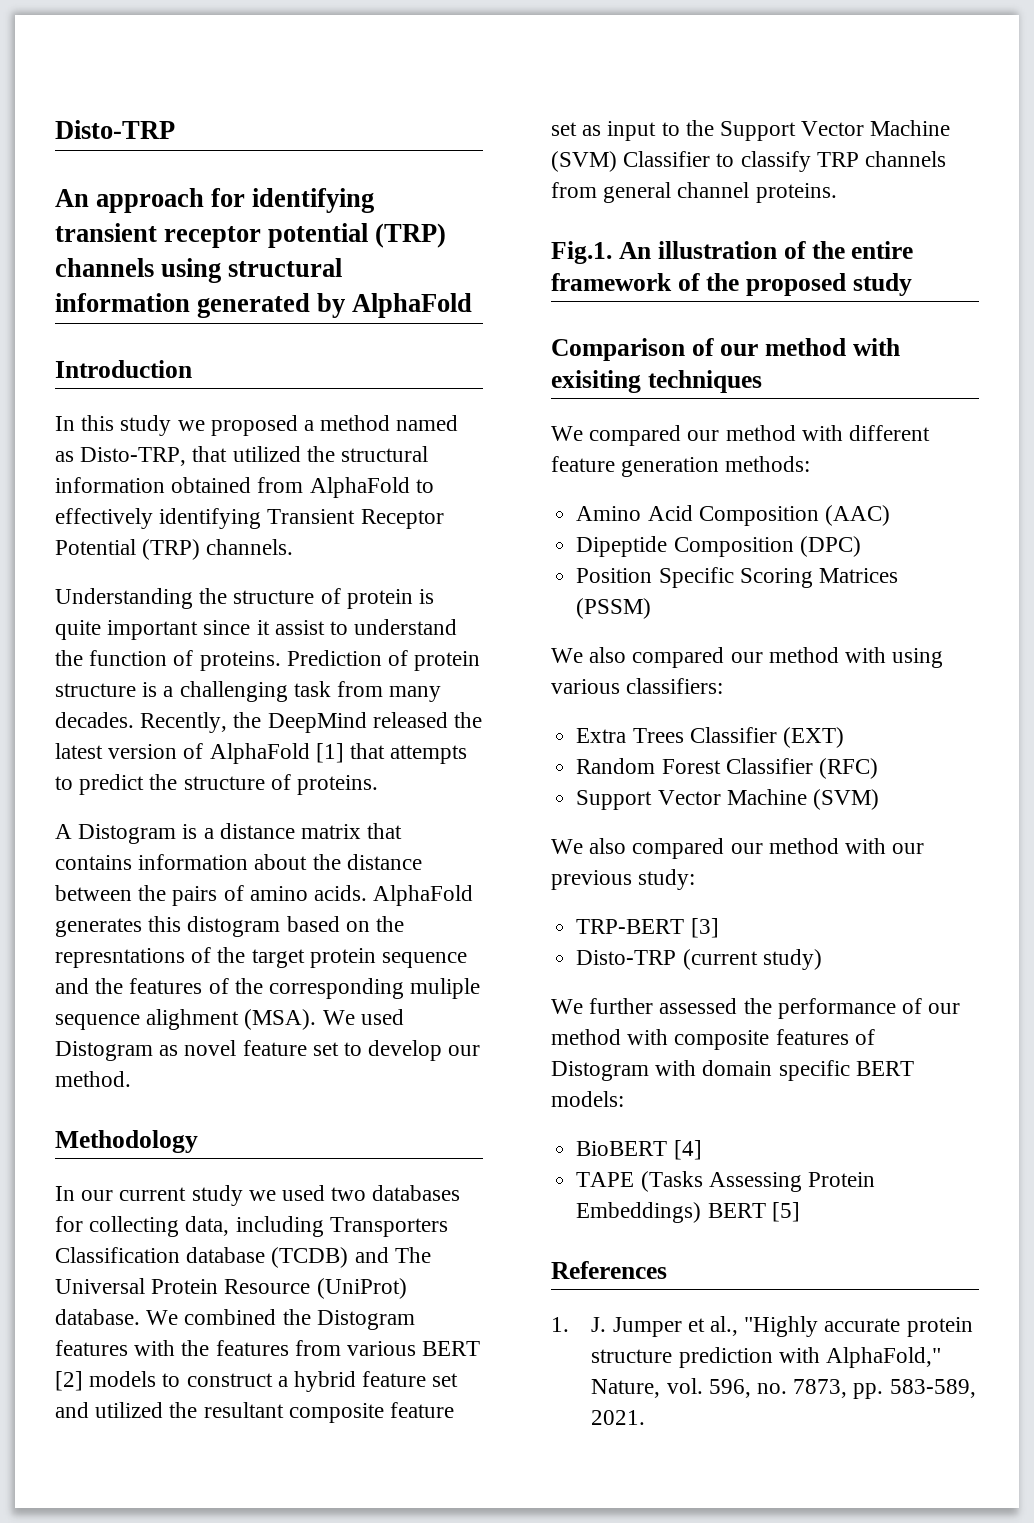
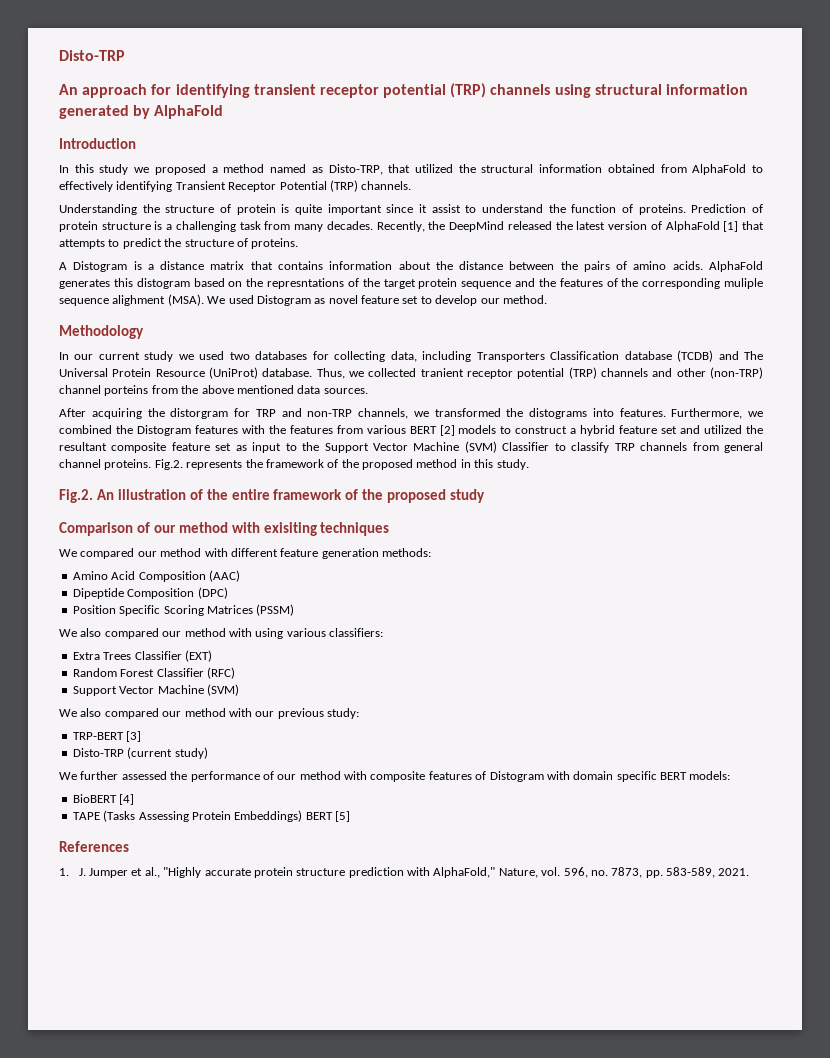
- We combined the Distogram features with the features from various BERT [2] models to construct a hybrid feature set and utilized the resultant composite feature set as input to the Support Vector Machine (SVM) Classifier to classify TRP channels from general channel proteins.
- Fig.1. An illustration of the entire framework of the proposed study
+ Thus, we collected tranient receptor potential (TRP) channels and other (non-TRP) channel porteins from the above mentioned data sources.
+ After acquiring the distorgram for TRP and non-TRP channels, we transformed the distograms into features. Furthermore, we combined the Distogram features with the features from various BERT [2] models to construct a hybrid feature set and utilized the resultant composite feature set as input to the Support Vector Machine (SVM) Classifier to classify TRP channels from general channel proteins. Fig.2. represents the framework of the proposed method in this study.
+ Fig.2. An illustration of the entire framework of the proposed study

